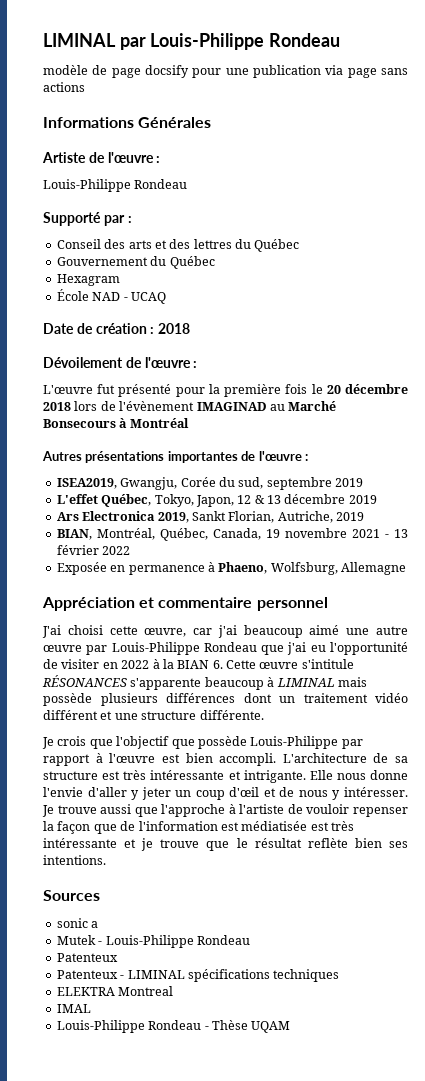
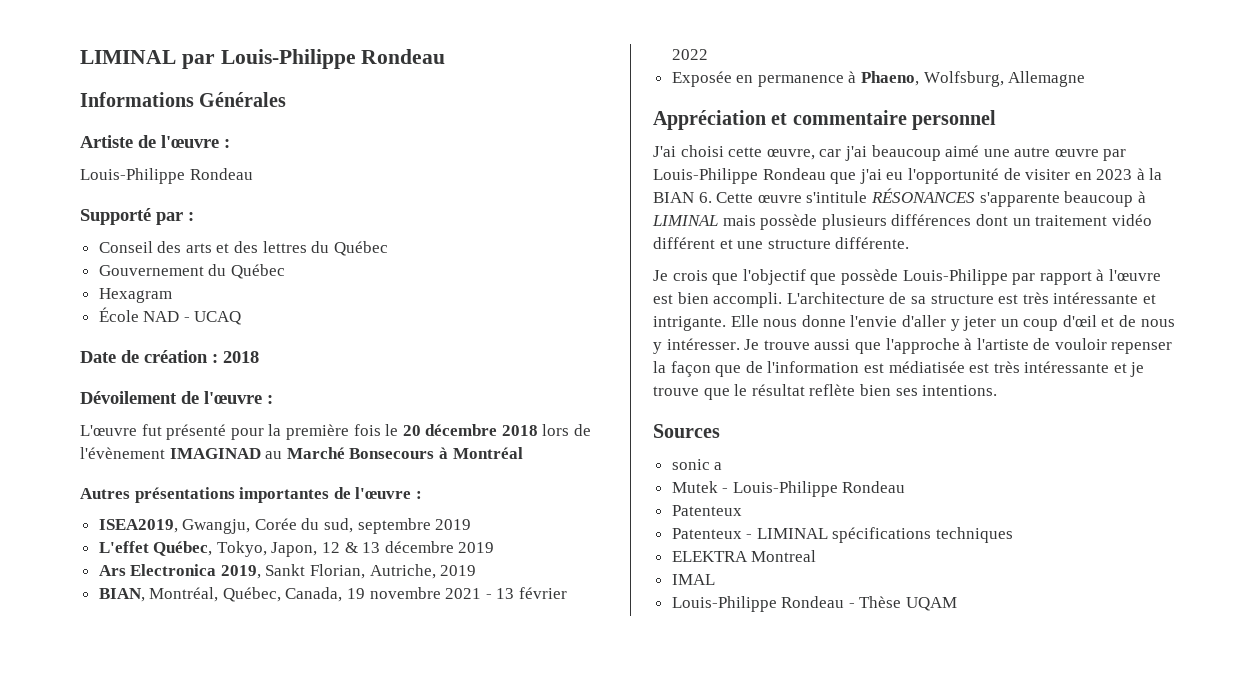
- modèle de page docsify pour une publication via page sans actions
- J'ai choisi cette œuvre, car j'ai beaucoup aimé une autre œuvre par Louis-Philippe Rondeau que j'ai eu l'opportunité de visiter en 2022 à la BIAN 6. Cette œuvre s'intitule RÉSONANCES s'apparente beaucoup à LIMINAL mais possède plusieurs différences dont un traitement vidéo différent et une structure différente.
+ J'ai choisi cette œuvre, car j'ai beaucoup aimé une autre œuvre par Louis-Philippe Rondeau que j'ai eu l'opportunité de visiter en 2023 à la BIAN 6. Cette œuvre s'intitule RÉSONANCES s'apparente beaucoup à LIMINAL mais possède plusieurs différences dont un traitement vidéo différent et une structure différente.

